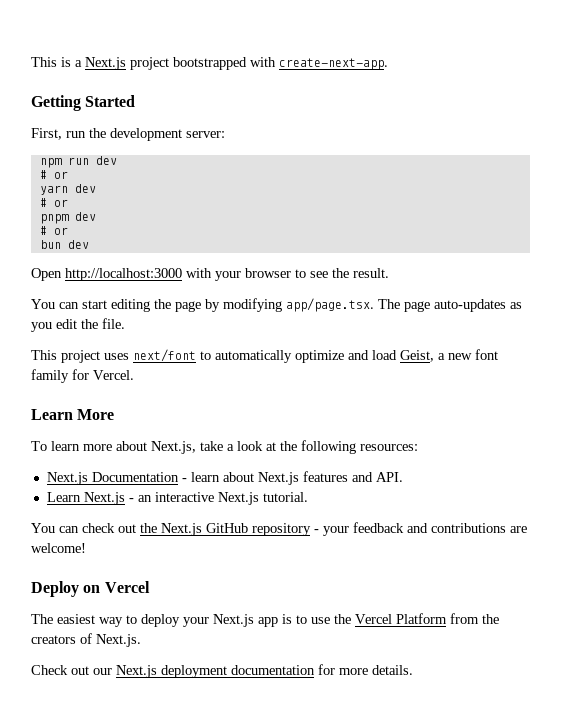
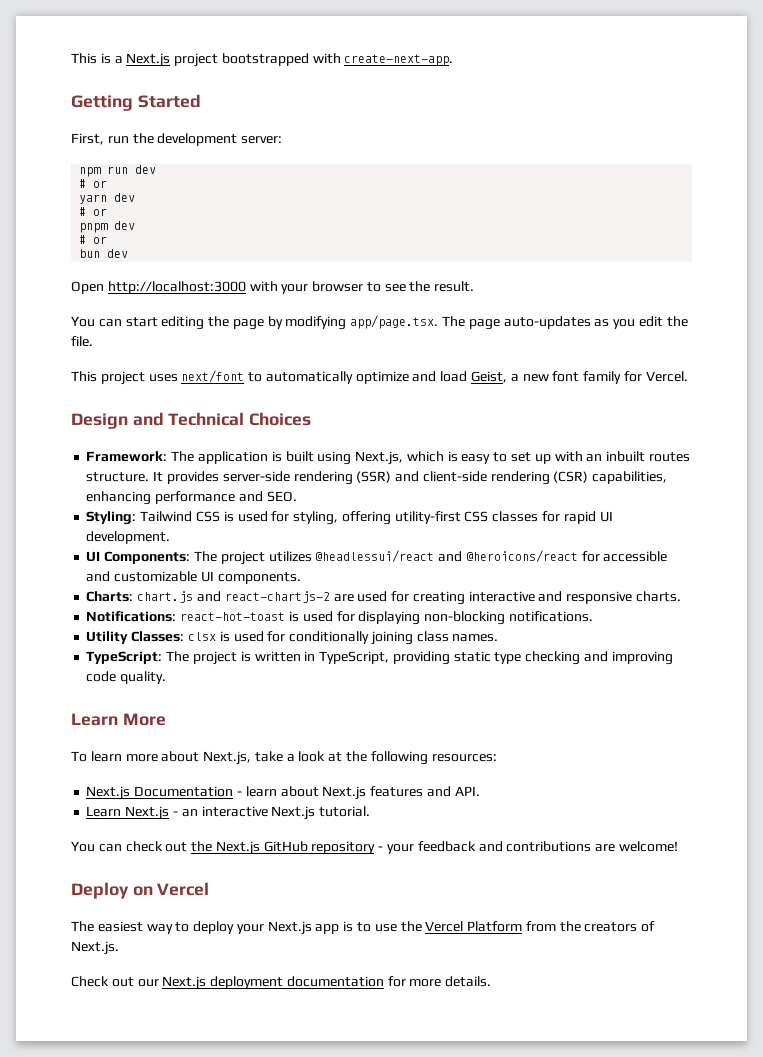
+ Design and Technical Choices
+ Framework: The application is built using Next.js, which is easy to set up with an inbuilt routes structure. It provides server-side rendering (SSR) and client-side rendering (CSR) capabilities, enhancing performance and SEO.
+ Styling: Tailwind CSS is used for styling, offering utility-first CSS classes for rapid UI development.
+ UI Components: The project utilizes @headlessui/react and @heroicons/react for accessible and customizable UI components.
+ Charts: chart.js and react-chartjs-2 are used for creating interactive and responsive charts.
+ Notifications: react-hot-toast is used for displaying non-blocking notifications.
+ Utility Classes: clsx is used for conditionally joining class names.
+ TypeScript: The project is written in TypeScript, providing static type checking and improving code quality.

